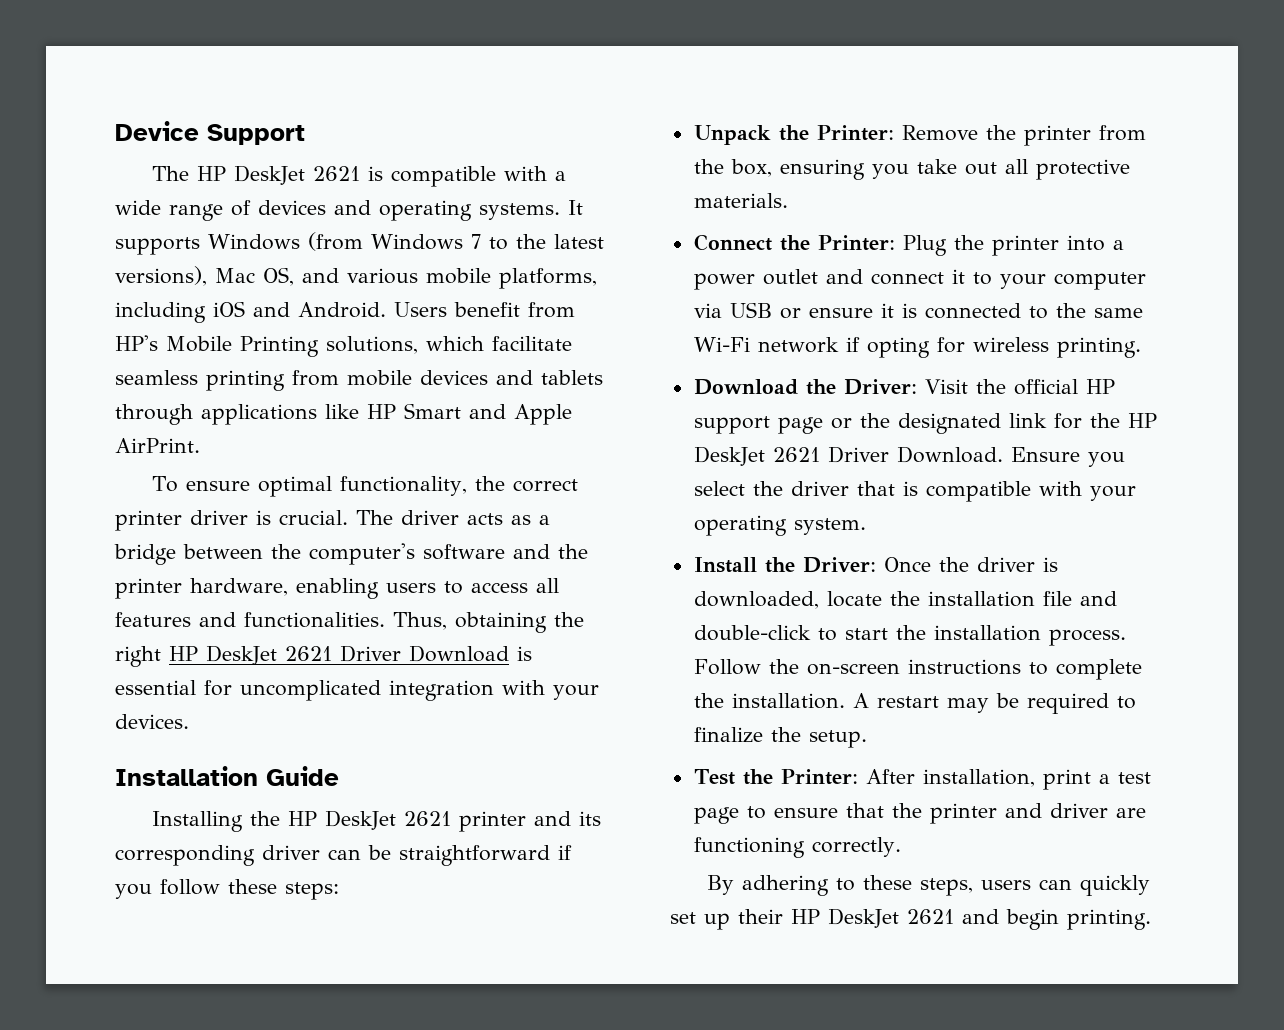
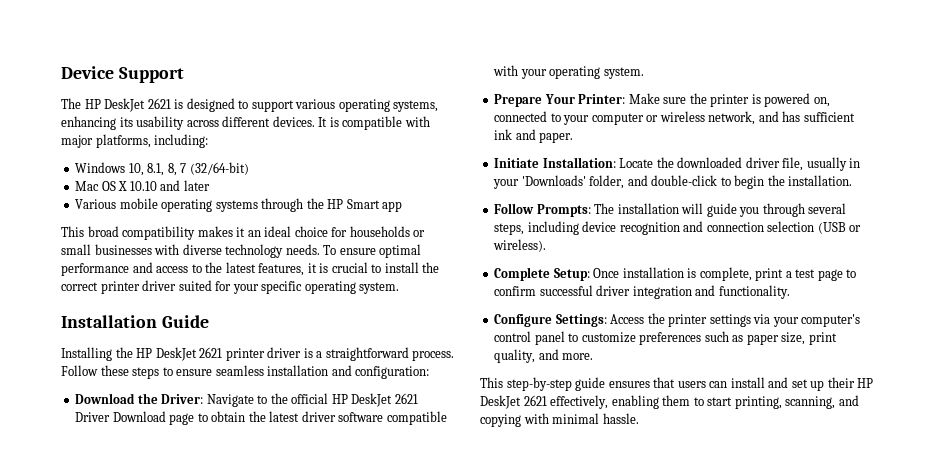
- The HP DeskJet 2621 is compatible with a wide range of devices and operating systems. It supports Windows (from Windows 7 to the latest versions), Mac OS, and various mobile platforms, including iOS and Android. Users benefit from HP's Mobile Printing solutions, which facilitate seamless printing from mobile devices and tablets through applications like HP Smart and Apple AirPrint.
- To ensure optimal functionality, the correct printer driver is crucial. The driver acts as a bridge between the computer's software and the printer hardware, enabling users to access all features and functionalities. Thus, obtaining the right HP DeskJet 2621 Driver Download is essential for uncomplicated integration with your devices.
+ The HP DeskJet 2621 is designed to support various operating systems, enhancing its usability across different devices. It is compatible with major platforms, including:
+ Windows 10, 8.1, 8, 7 (32/64-bit)
+ Mac OS X 10.10 and later
+ Various mobile operating systems through the HP Smart app
+ This broad compatibility makes it an ideal choice for households or small businesses with diverse technology needs. To ensure optimal performance and access to the latest features, it is crucial to install the correct printer driver suited for your specific operating system.
- Installing the HP DeskJet 2621 printer and its corresponding driver can be straightforward if you follow these steps:
- Unpack the Printer: Remove the printer from the box, ensuring you take out all protective materials.
- Connect the Printer: Plug the printer into a power outlet and connect it to your computer via USB or ensure it is connected to the same Wi-Fi network if opting for wireless printing.
+ Installing the HP DeskJet 2621 printer driver is a straightforward process. Follow these steps to ensure seamless installation and configuration:
- Download the Driver: Visit the official HP support page or the designated link for the HP DeskJet 2621 Driver Download. Ensure you select the driver that is compatible with your operating system.
+ Download the Driver: Navigate to the official HP DeskJet 2621 Driver Download page to obtain the latest driver software compatible with your operating system.
- Install the Driver: Once the driver is downloaded, locate the installation file and double-click to start the installation process. Follow the on-screen instructions to complete the installation. A restart may be required to finalize the setup.
- Test the Printer: After installation, print a test page to ensure that the printer and driver are functioning correctly.
- By adhering to these steps, users can quickly set up their HP DeskJet 2621 and begin printing.
+ Prepare Your Printer: Make sure the printer is powered on, connected to your computer or wireless network, and has sufficient ink and paper.
+ Initiate Installation: Locate the downloaded driver file, usually in your 'Downloads' folder, and double-click to begin the installation.
+ Follow Prompts: The installation will guide you through several steps, including device recognition and connection selection (USB or wireless).
+ Complete Setup: Once installation is complete, print a test page to confirm successful driver integration and functionality.
+ Configure Settings: Access the printer settings via your computer's control panel to customize preferences such as paper size, print quality, and more.
+ This step-by-step guide ensures that users can install and set up their HP DeskJet 2621 effectively, enabling them to start printing, scanning, and copying with minimal hassle.

